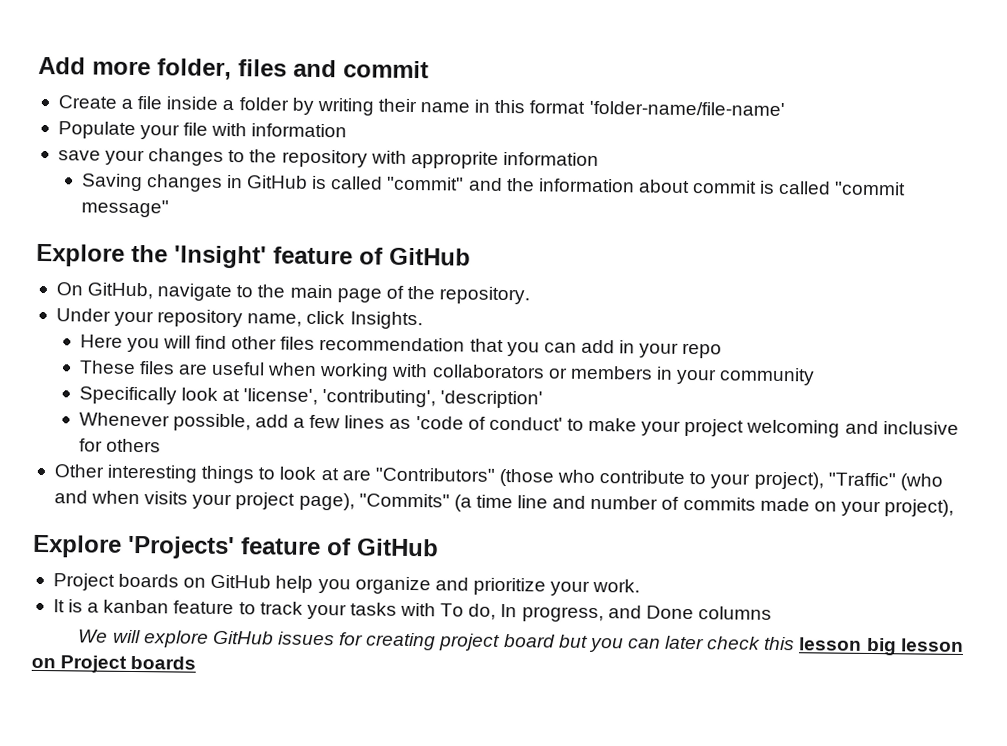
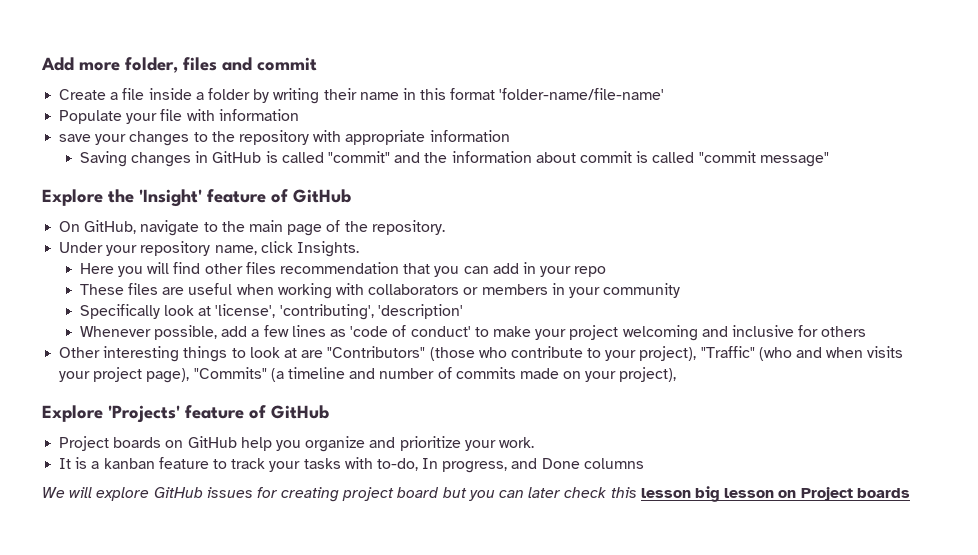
- save your changes to the repository with approprite information
+ save your changes to the repository with appropriate information
- Other interesting things to look at are "Contributors" (those who contribute to your project), "Traffic" (who and when visits your project page), "Commits" (a time line and number of commits made on your project),
+ Other interesting things to look at are "Contributors" (those who contribute to your project), "Traffic" (who and when visits your project page), "Commits" (a timeline and number of commits made on your project),
- It is a kanban feature to track your tasks with To do, In progress, and Done columns
+ It is a kanban feature to track your tasks with to-do, In progress, and Done columns

